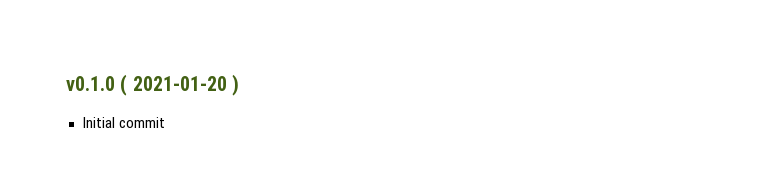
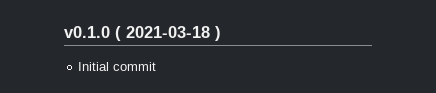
- v0.1.0 ( 2021-01-20 )
+ v0.1.0 ( 2021-03-18 )

